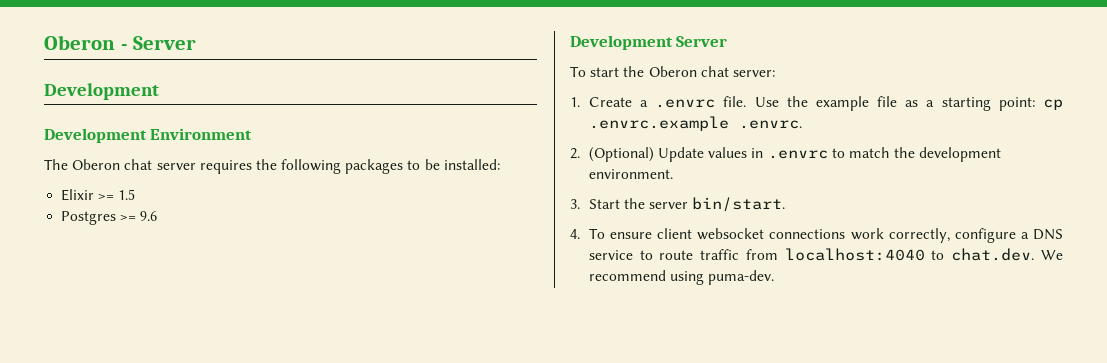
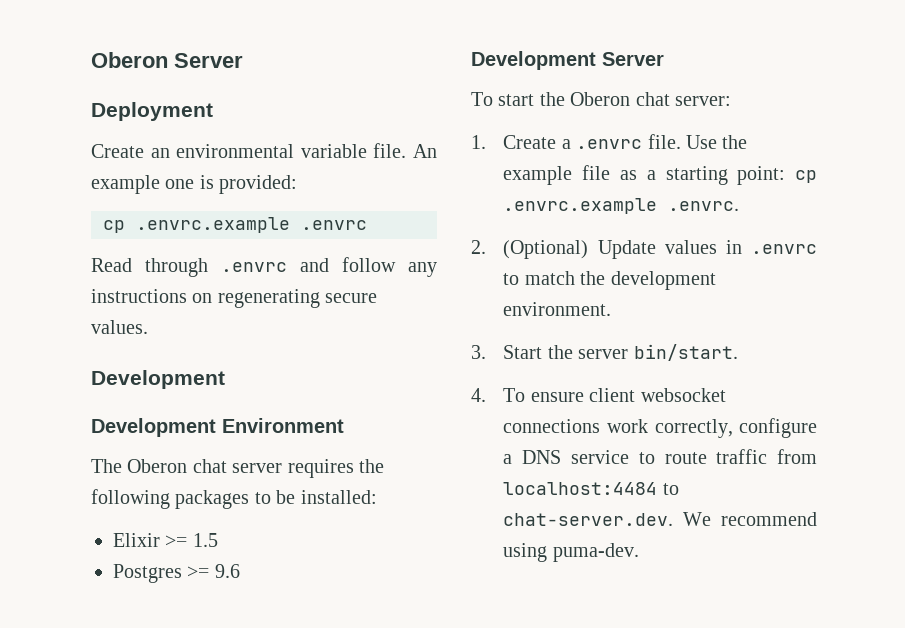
- Oberon - Server
+ Oberon Server
+ Deployment
+ Create an environmental variable file. An example one is provided:
+ cp .envrc.example .envrc
+ Read through .envrc and follow any instructions on regenerating secure values.
- 4. To ensure client websocket connections work correctly, configure a DNS service to route traffic from localhost:4040 to chat.dev. We recommend using puma-dev.
+ 4. To ensure client websocket connections work correctly, configure a DNS service to route traffic from localhost:4484 to chat-server.dev. We recommend using puma-dev.

